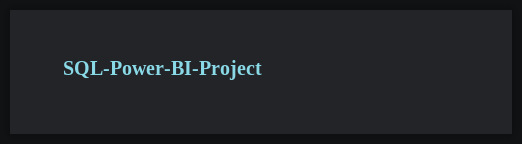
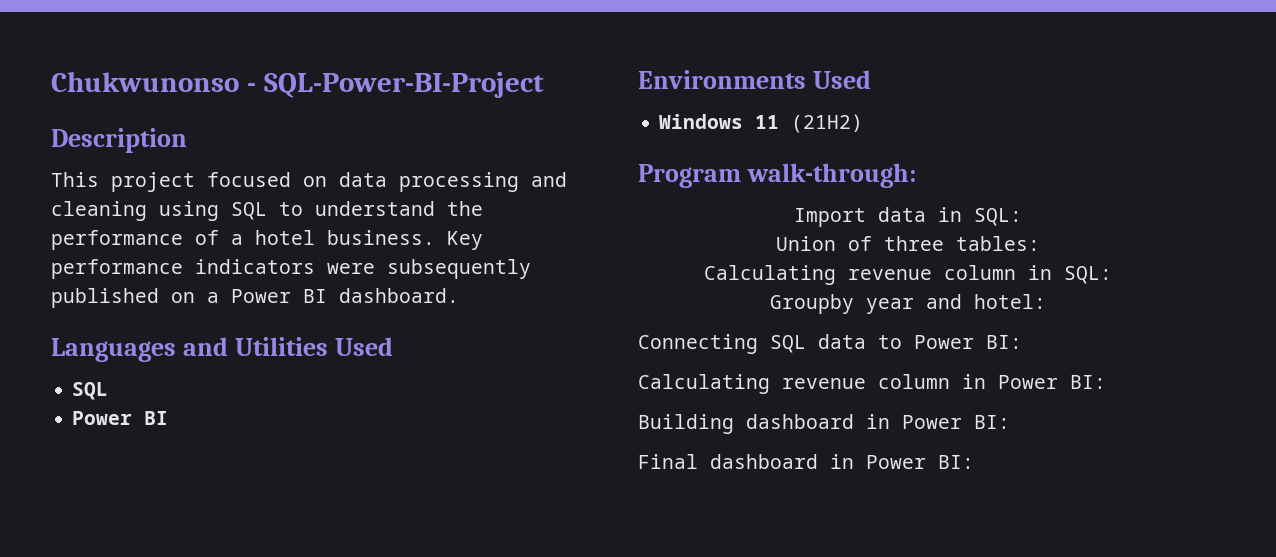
- SQL-Power-BI-Project
+ Chukwunonso - SQL-Power-BI-Project
+ Description
+ This project focused on data processing and cleaning using SQL to understand the performance of a hotel business. Key performance indicators were subsequently published on a Power BI dashboard.
+ Languages and Utilities Used
+ SQL
+ Power BI
+ Environments Used
+ Windows 11 (21H2)
+ Program walk-through:
+ Import data in SQL:
+ Union of three tables:
+ Calculating revenue column in SQL:
+ Groupby year and hotel:
+ Connecting SQL data to Power BI:
+ Calculating revenue column in Power BI:
+ Building dashboard in Power BI:
+ Final dashboard in Power BI:

